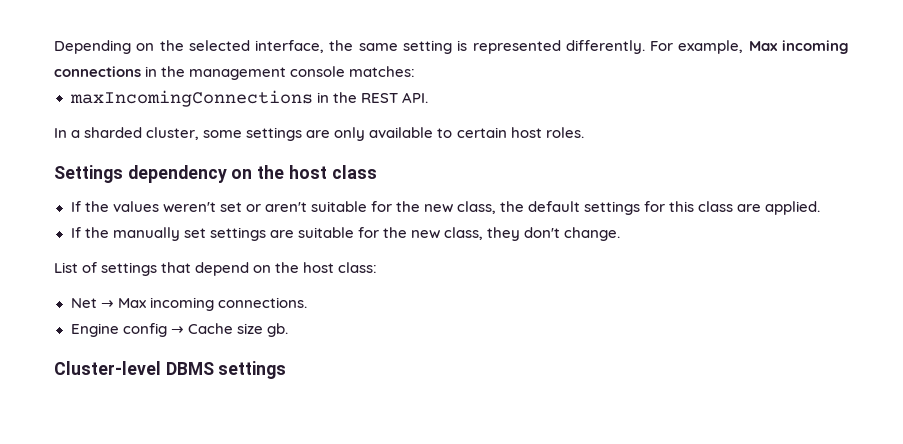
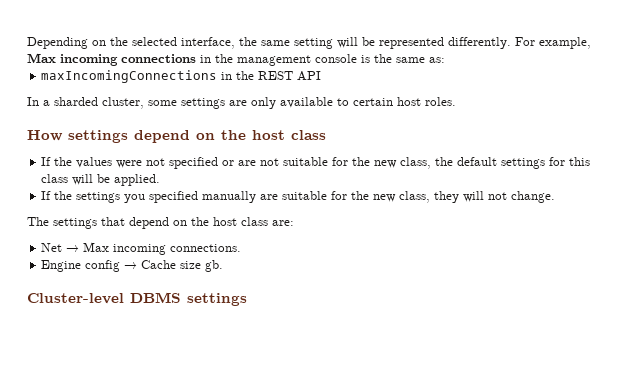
- Depending on the selected interface, the same setting is represented differently.
+ Depending on the selected interface, the same setting will be represented differently.
- For example, Max incoming connections in the management console matches:
+ For example, Max incoming connections in the management console is the same as:
- maxIncomingConnections in the REST API.
+ maxIncomingConnections in the REST API
- Settings dependency on the host class
+ How settings depend on the host class
- If the values weren't set or aren't suitable for the new class, the default settings for this class are applied.
+ If the values were not specified or are not suitable for the new class, the default settings for this class will be applied.
- If the manually set settings are suitable for the new class, they don't change.
+ If the settings you specified manually are suitable for the new class, they will not change.
- List of settings that depend on the host class:
+ The settings that depend on the host class are:

